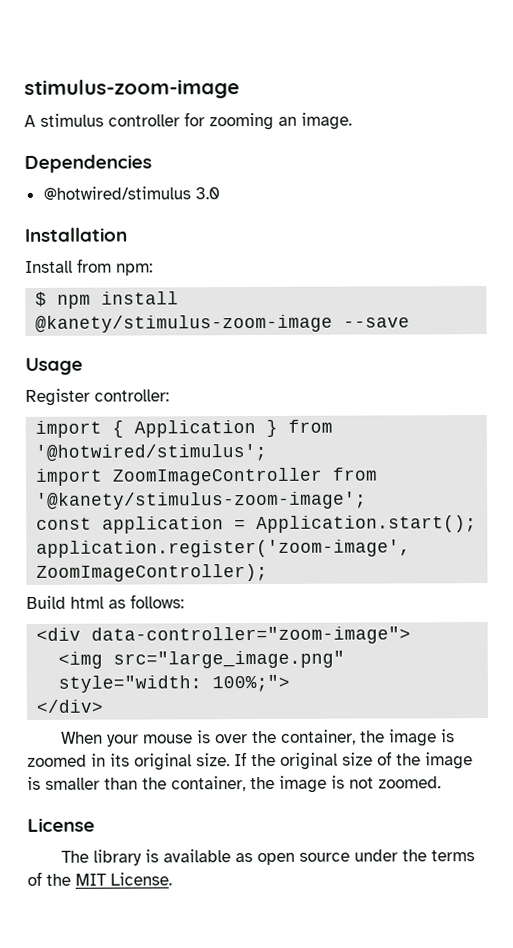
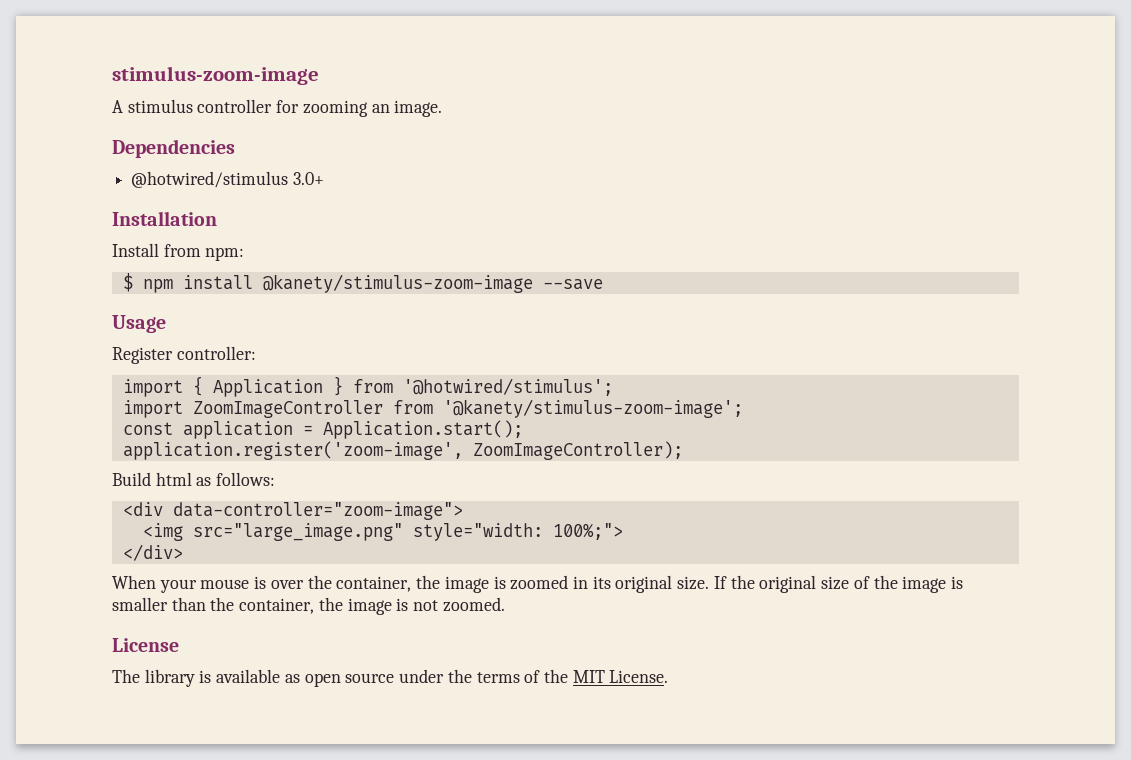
- @hotwired/stimulus 3.0
+ @hotwired/stimulus 3.0+

